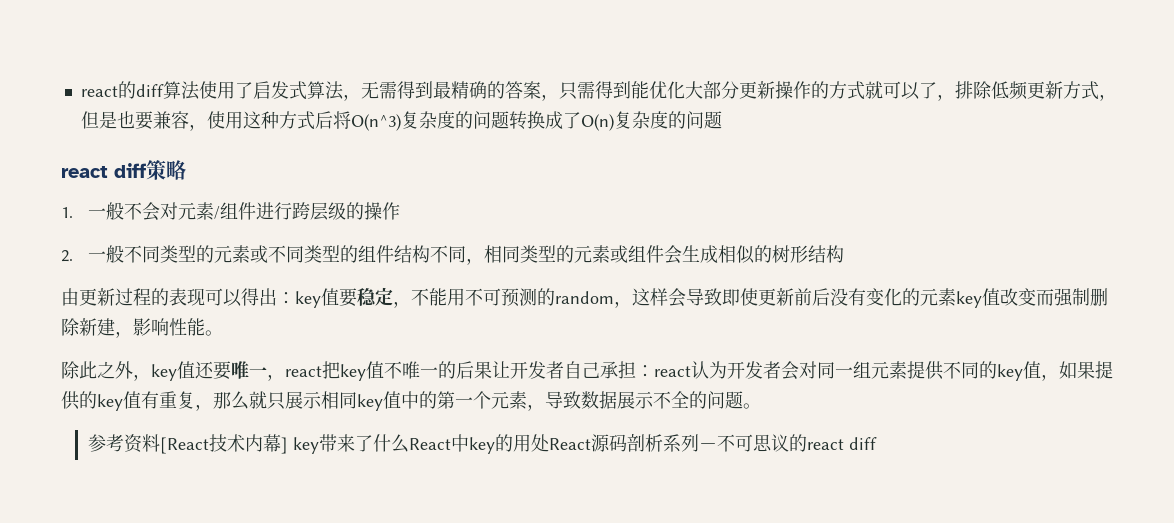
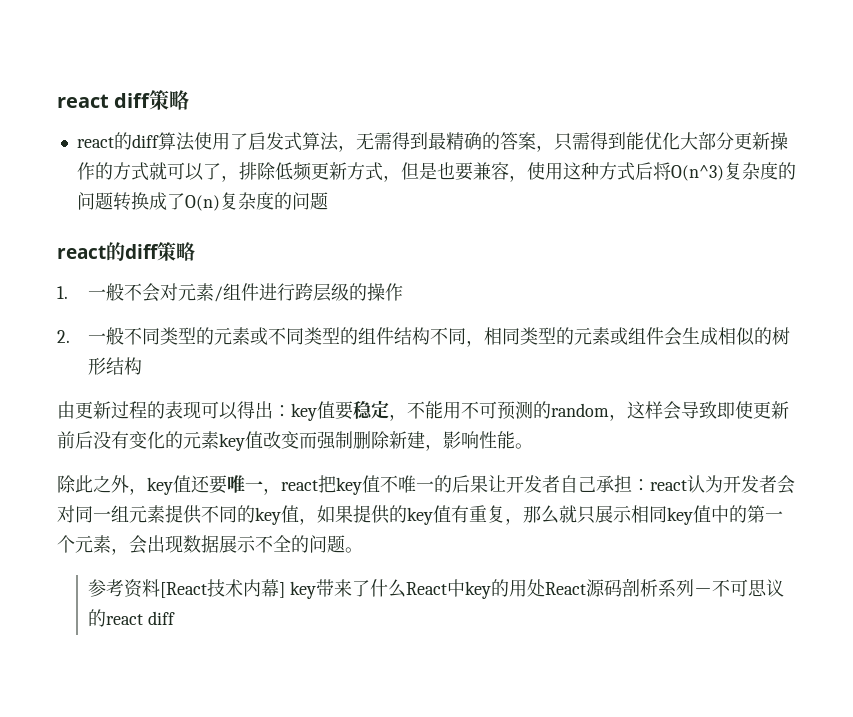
+ react diff策略
- react diff策略
+ react的diff策略
- 除此之外，key值还要唯一，react把key值不唯一的后果让开发者自己承担：react认为开发者会对同一组元素提供不同的key值，如果提供的key值有重复，那么就只展示相同key值中的第一个元素，导致数据展示不全的问题。
+ 除此之外，key值还要唯一，react把key值不唯一的后果让开发者自己承担：react认为开发者会对同一组元素提供不同的key值，如果提供的key值有重复，那么就只展示相同key值中的第一个元素，会出现数据展示不全的问题。

